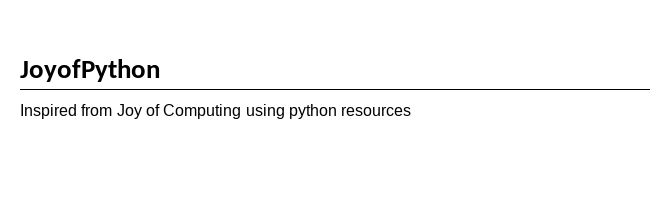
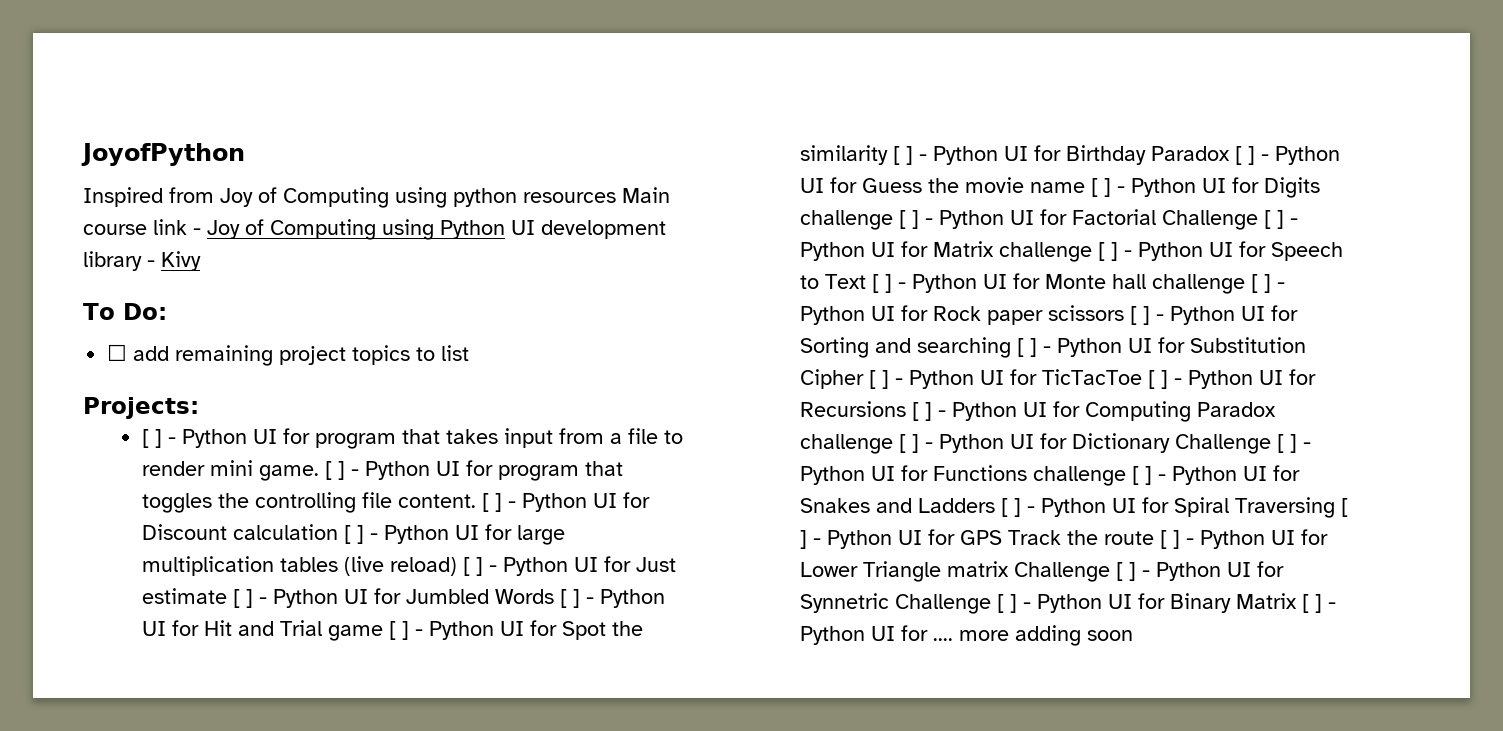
- Inspired from Joy of Computing using python resources
+ Inspired from Joy of Computing using python resources Main course link - Joy of Computing using Python UI development library - Kivy
+ To Do:
+ ☐ add remaining project topics to list
+ Projects:
+ [ ] - Python UI for program that takes input from a file to render mini game. [ ] - Python UI for program that toggles the controlling file content. [ ] - Python UI for Discount calculation [ ] - Python UI for large multiplication tables (live reload) [ ] - Python UI for Just estimate [ ] - Python UI for Jumbled Words [ ] - Python UI for Hit and Trial game [ ] - Python UI for Spot the similarity [ ] - Python UI for Birthday Paradox [ ] - Python UI for Guess the movie name [ ] - Python UI for Digits challenge [ ] - Python UI for Factorial Challenge [ ] - Python UI for Matrix challenge [ ] - Python UI for Speech to Text [ ] - Python UI for Monte hall challenge [ ] - Python UI for Rock paper scissors [ ] - Python UI for Sorting and searching [ ] - Python UI for Substitution Cipher [ ] - Python UI for TicTacToe [ ] - Python UI for Recursions [ ] - Python UI for Computing Paradox challenge [ ] - Python UI for Dictionary Challenge [ ] - Python UI for Functions challenge [ ] - Python UI for Snakes and Ladders [ ] - Python UI for Spiral Traversing [ ] - Python UI for GPS Track the route [ ] - Python UI for Lower Triangle matrix Challenge [ ] - Python UI for Synnetric Challenge [ ] - Python UI for Binary Matrix [ ] - Python UI for .... more adding soon

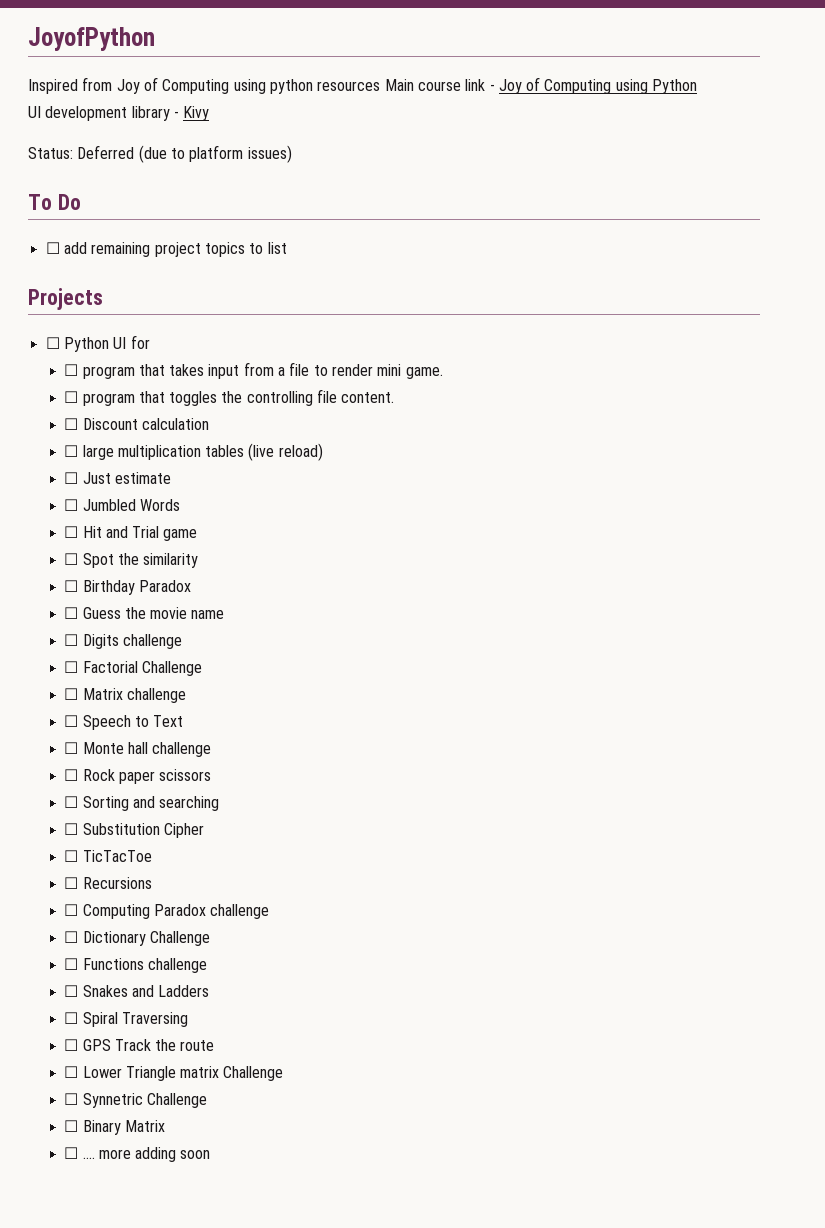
- Inspired from Joy of Computing using python resources Main course link - Joy of Computing using Python UI development library - Kivy
+ Inspired from Joy of Computing using python resources Main course link - Joy of Computing using Python
+ UI development library - Kivy
+ Status: Deferred (due to platform issues)
- To Do:
+ To Do
- Projects:
- [ ] - Python UI for program that takes input from a file to render mini game. [ ] - Python UI for program that toggles the controlling file content. [ ] - Python UI for Discount calculation [ ] - Python UI for large multiplication tables (live reload) [ ] - Python UI for Just estimate [ ] - Python UI for Jumbled Words [ ] - Python UI for Hit and Trial game [ ] - Python UI for Spot the similarity [ ] - Python UI for Birthday Paradox [ ] - Python UI for Guess the movie name [ ] - Python UI for Digits challenge [ ] - Python UI for Factorial Challenge [ ] - Python UI for Matrix challenge [ ] - Python UI for Speech to Text [ ] - Python UI for Monte hall challenge [ ] - Python UI for Rock paper scissors [ ] - Python UI for Sorting and searching [ ] - Python UI for Substitution Cipher [ ] - Python UI for TicTacToe [ ] - Python UI for Recursions [ ] - Python UI for Computing Paradox challenge [ ] - Python UI for Dictionary Challenge [ ] - Python UI for Functions challenge [ ] - Python UI for Snakes and Ladders [ ] - Python UI for Spiral Traversing [ ] - Python UI for GPS Track the route [ ] - Python UI for Lower Triangle matrix Challenge [ ] - Python UI for Synnetric Challenge [ ] - Python UI for Binary Matrix [ ] - Python UI for .... more adding soon
+ Projects
+ ☐ Python UI for
+ ☐ program that takes input from a file to render mini game.
+ ☐ program that toggles the controlling file content.
+ ☐ Discount calculation
+ ☐ large multiplication tables (live reload)
+ ☐ Just estimate
+ ☐ Jumbled Words
+ ☐ Hit and Trial game
+ ☐ Spot the similarity
+ ☐ Birthday Paradox
+ ☐ Guess the movie name
+ ☐ Digits challenge
+ ☐ Factorial Challenge
+ ☐ Matrix challenge
+ ☐ Speech to Text
+ ☐ Monte hall challenge
+ ☐ Rock paper scissors
+ ☐ Sorting and searching
+ ☐ Substitution Cipher
+ ☐ TicTacToe
+ ☐ Recursions
+ ☐ Computing Paradox challenge
+ ☐ Dictionary Challenge
+ ☐ Functions challenge
+ ☐ Snakes and Ladders
+ ☐ Spiral Traversing
+ ☐ GPS Track the route
+ ☐ Lower Triangle matrix Challenge
+ ☐ Synnetric Challenge
+ ☐ Binary Matrix
+ ☐ .... more adding soon

